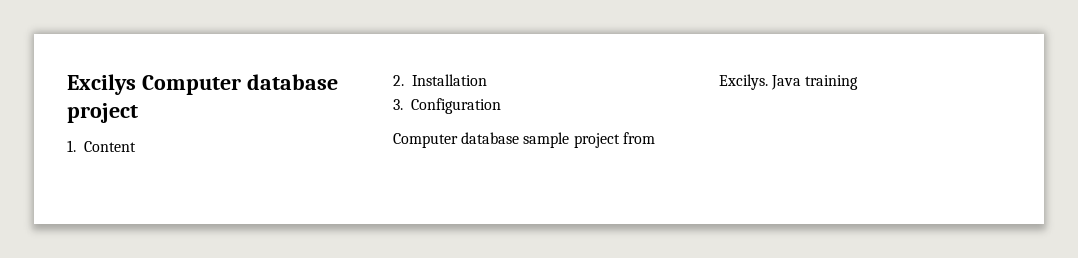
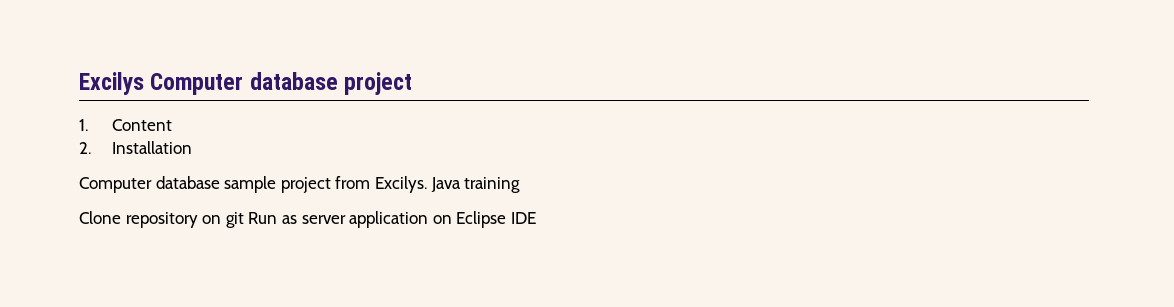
- 3. Configuration
+ Clone repository on git Run as server application on Eclipse IDE

